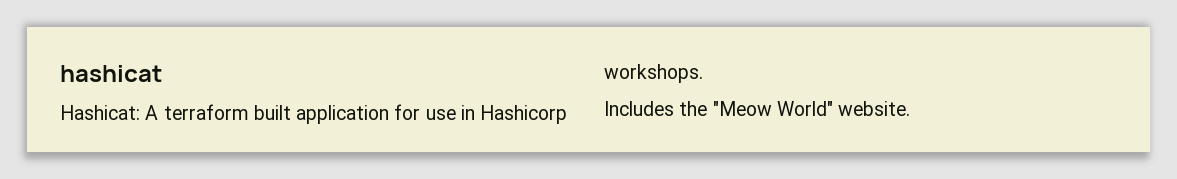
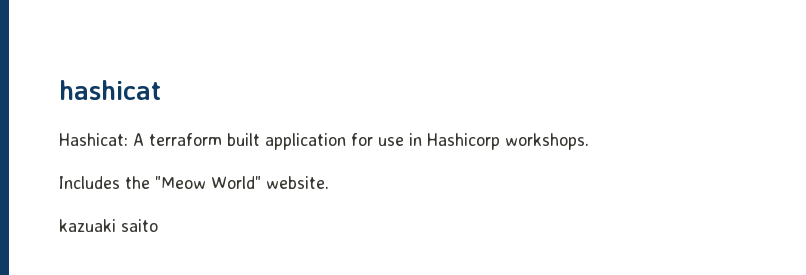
+ kazuaki saito

